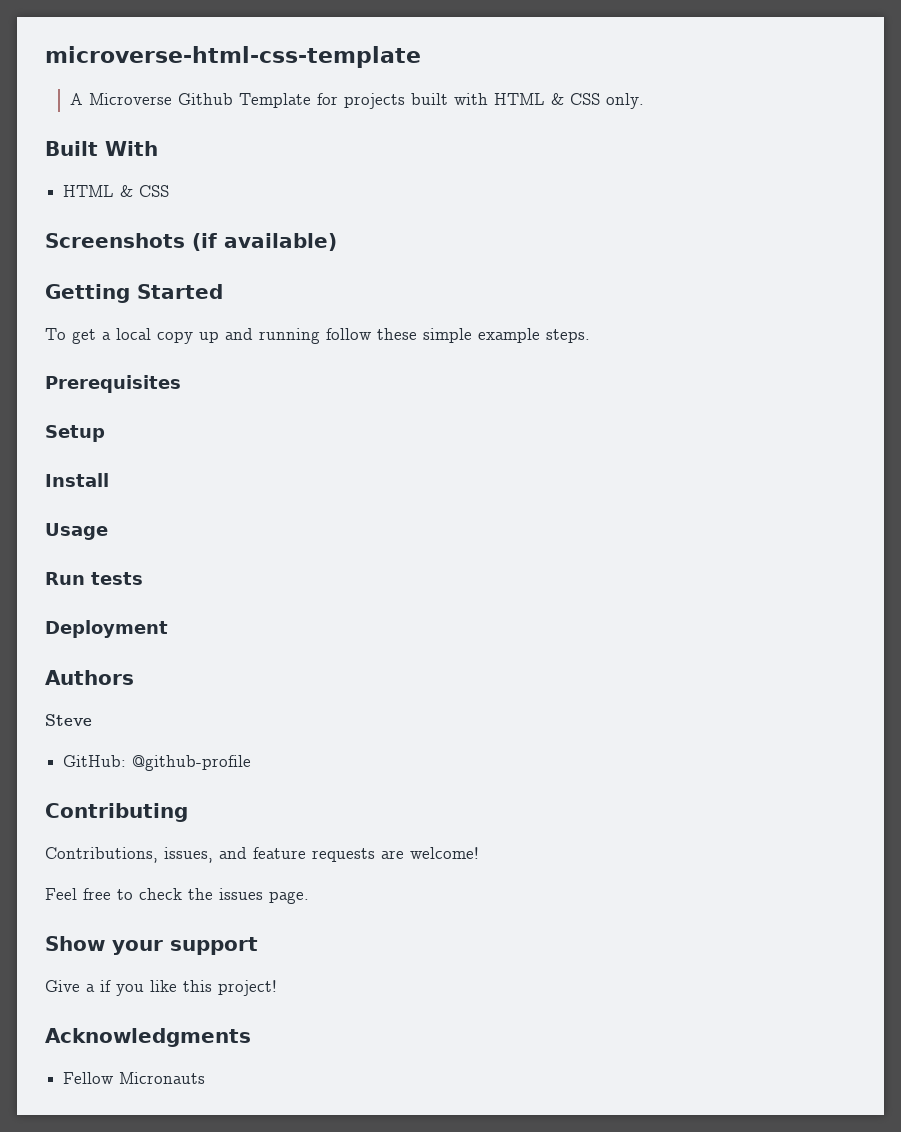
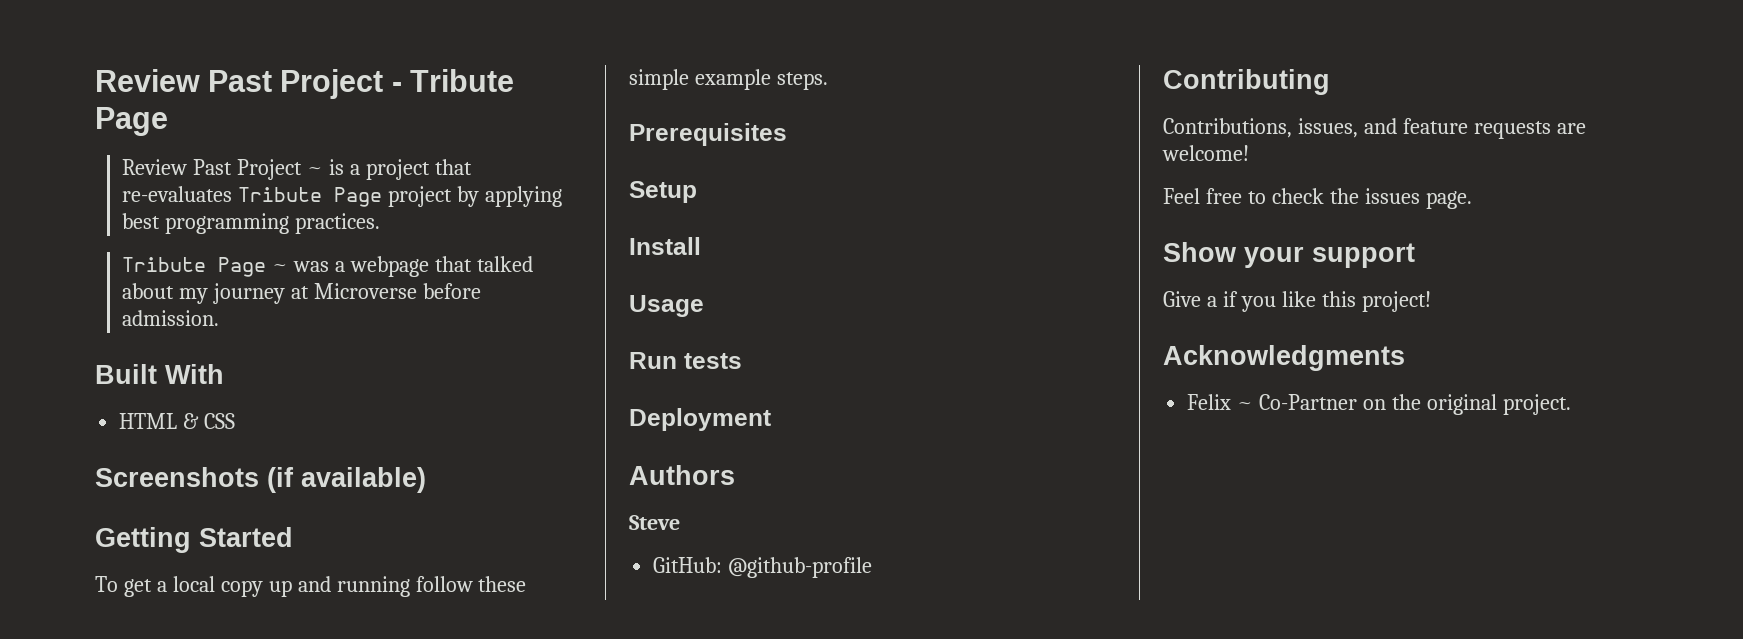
- microverse-html-css-template
- A Microverse Github Template for projects built with HTML & CSS only.
+ Review Past Project - Tribute Page
+ Review Past Project ~ is a project that re-evaluates Tribute Page project by applying best programming practices.
+ Tribute Page ~ was a webpage that talked about my journey at Microverse before admission.
- Fellow Micronauts
+ Felix ~ Co-Partner on the original project.

